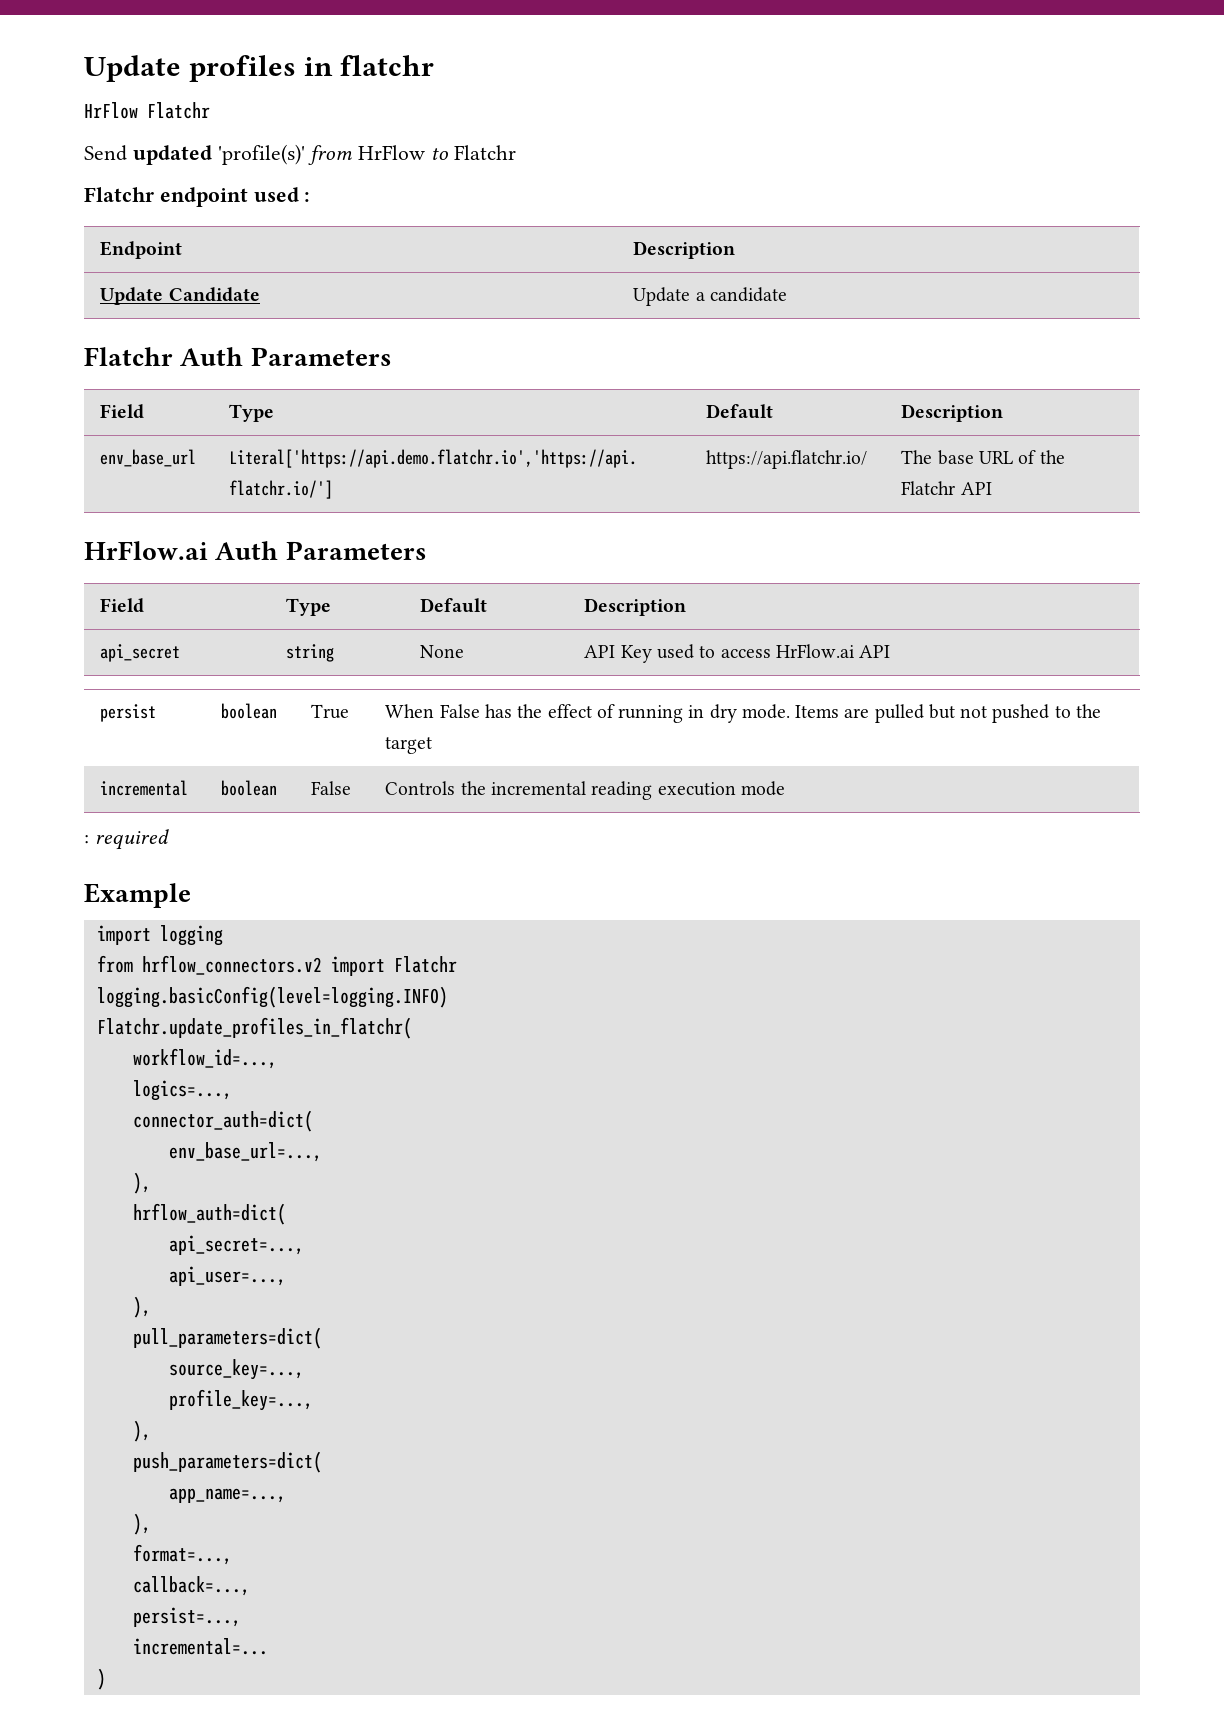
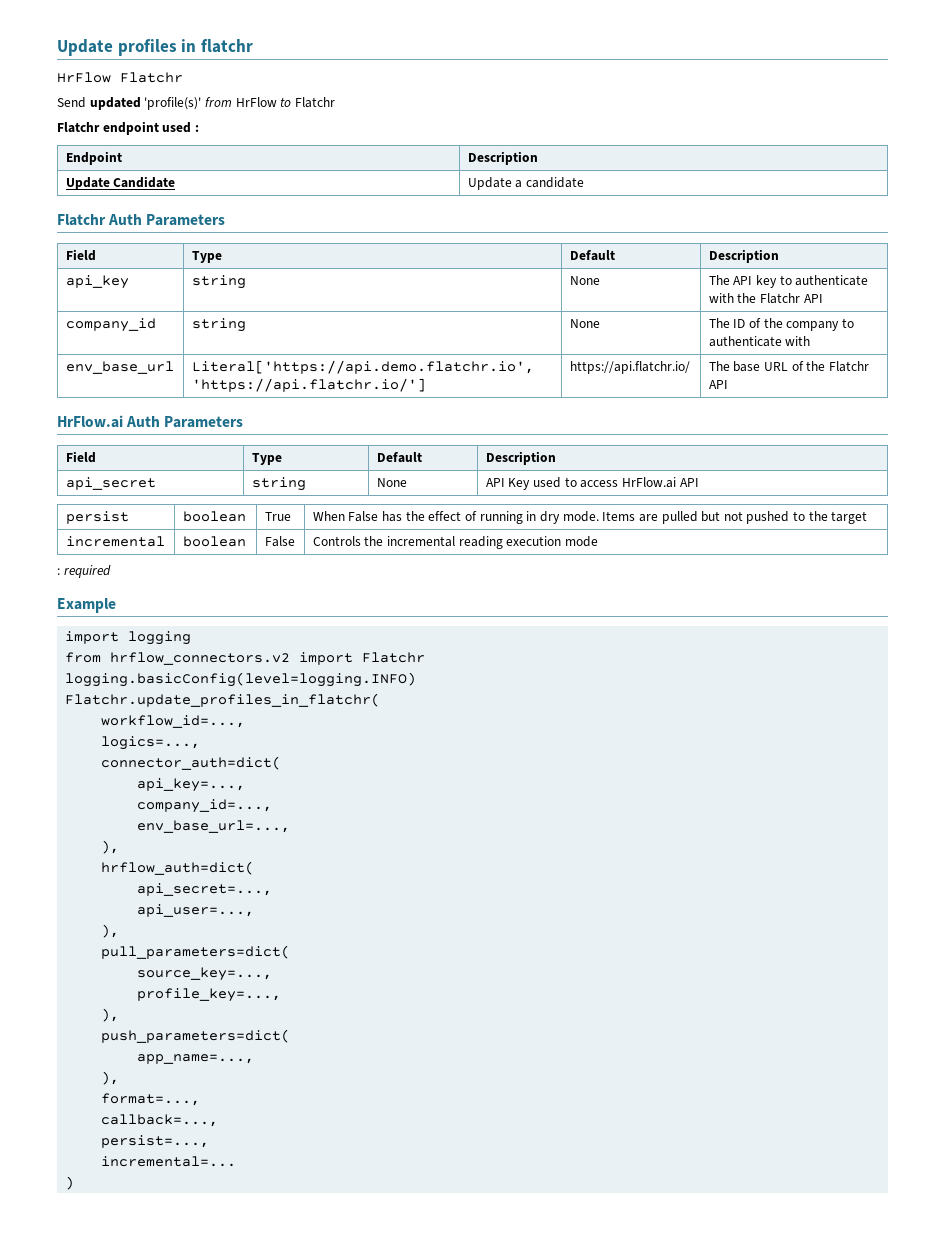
+ api_key | string | None | The API key to authenticate with the Flatchr API
+ company_id | string | None | The ID of the company to authenticate with
+ api_key=...,
+ company_id=...,

